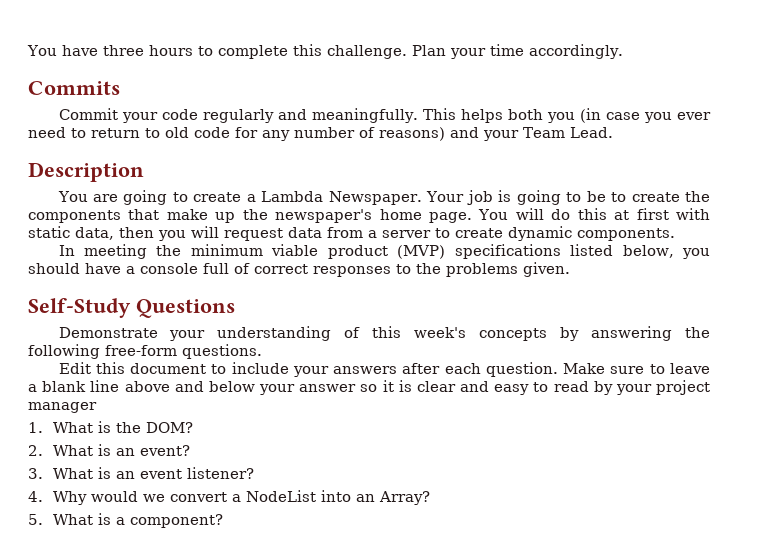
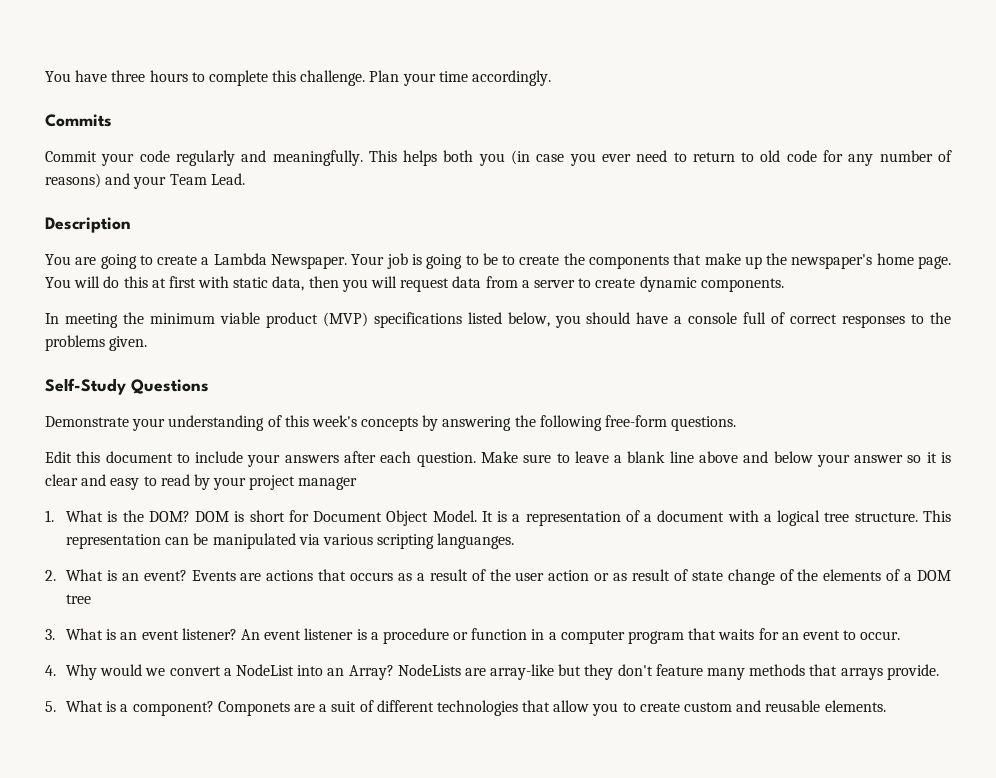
+ DOM is short for Document Object Model. It is a representation of a document with a logical tree structure. This representation can be manipulated via various scripting languanges.
+ Events are actions that occurs as a result of the user action or as result of state change of the elements of a DOM tree
+ An event listener is a procedure or function in a computer program that waits for an event to occur.
+ NodeLists are array-like but they don't feature many methods that arrays provide.
+ Componets are a suit of different technologies that allow you to create custom and reusable elements.

